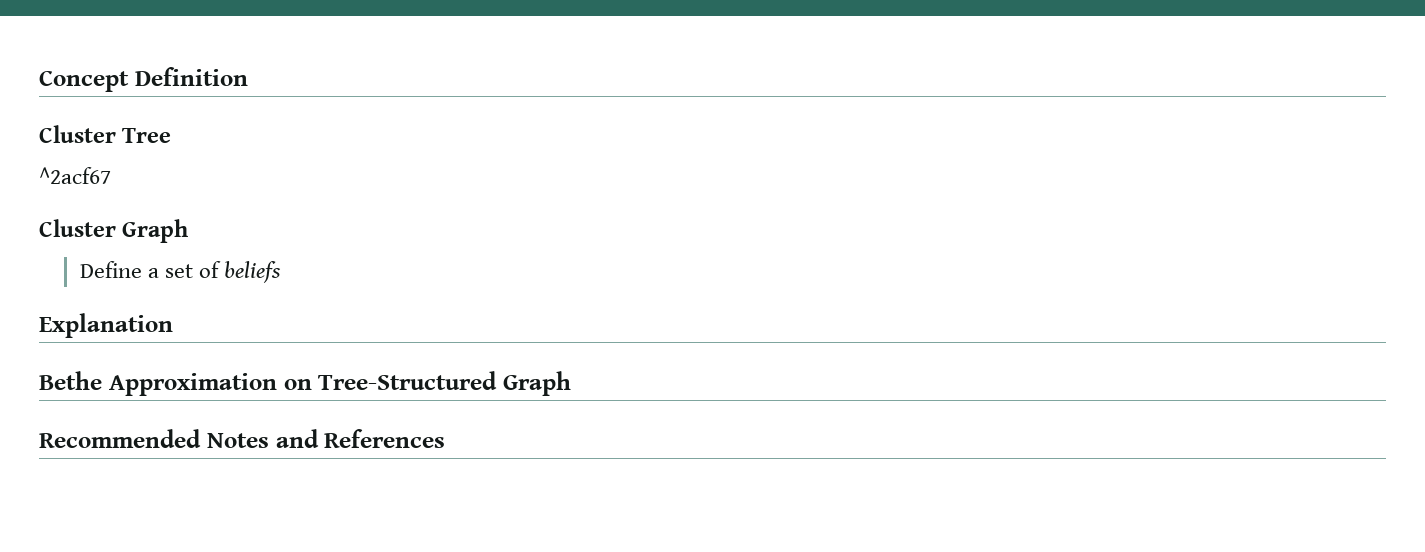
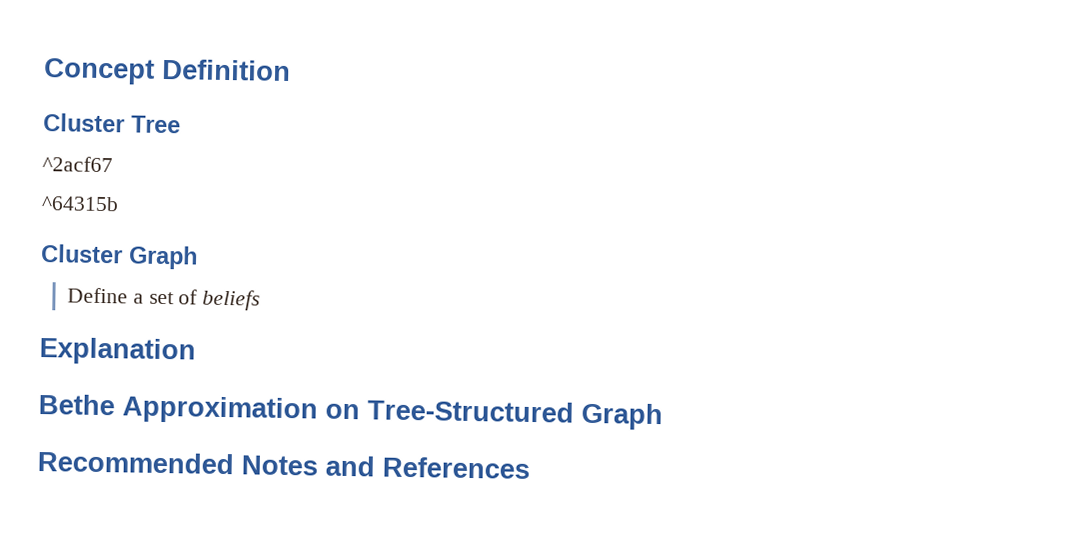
+ ^64315b

